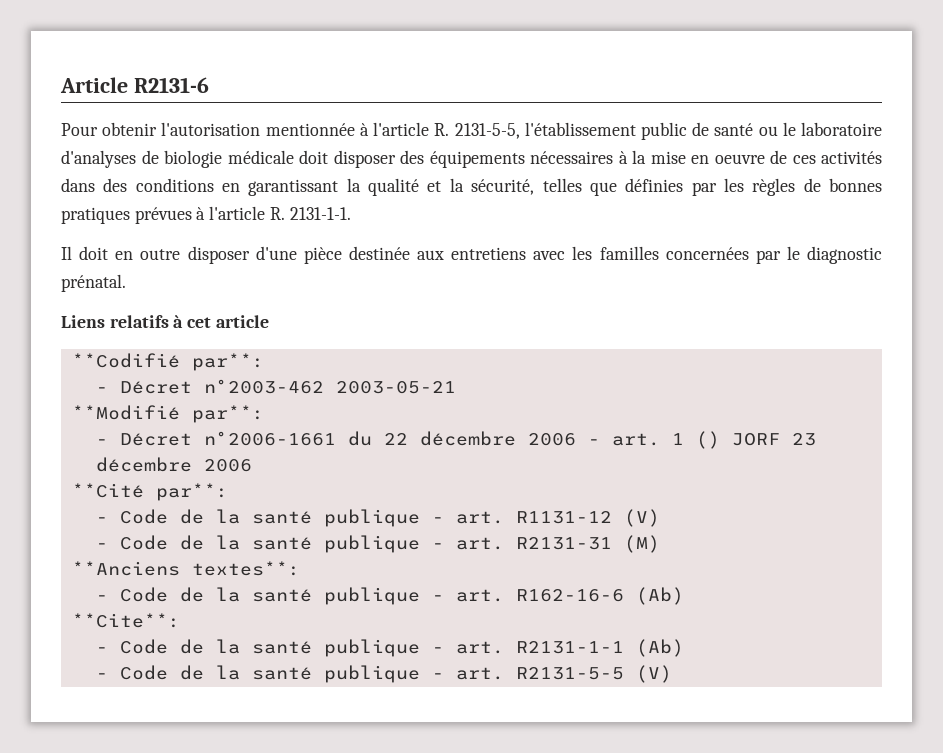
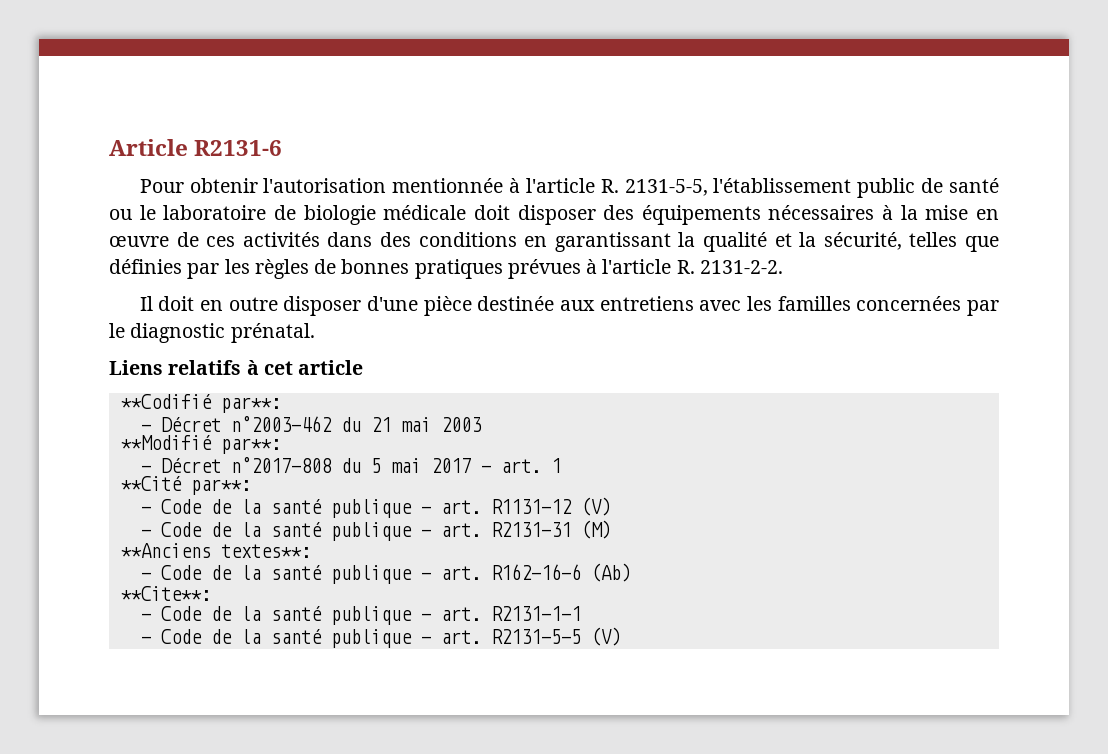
- Pour obtenir l'autorisation mentionnée à l'article R. 2131-5-5, l'établissement public de santé ou le laboratoire d'analyses de biologie médicale doit disposer des équipements nécessaires à la mise en oeuvre de ces activités dans des conditions en garantissant la qualité et la sécurité, telles que définies par les règles de bonnes pratiques prévues à l'article R. 2131-1-1.
+ Pour obtenir l'autorisation mentionnée à l'article R. 2131-5-5, l'établissement public de santé ou le laboratoire de biologie médicale doit disposer des équipements nécessaires à la mise en œuvre de ces activités dans des conditions en garantissant la qualité et la sécurité, telles que définies par les règles de bonnes pratiques prévues à l'article R. 2131-2-2.
- - Décret n°2003-462 2003-05-21
+ - Décret n°2003-462 du 21 mai 2003
- - Décret n°2006-1661 du 22 décembre 2006 - art. 1 () JORF 23 décembre 2006
+ - Décret n°2017-808 du 5 mai 2017 - art. 1
- - Code de la santé publique - art. R2131-1-1 (Ab)
+ - Code de la santé publique - art. R2131-1-1

